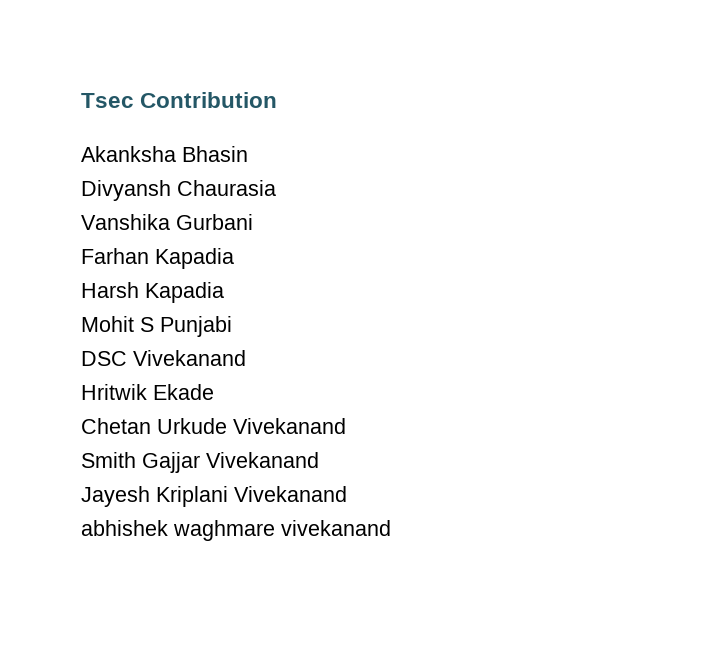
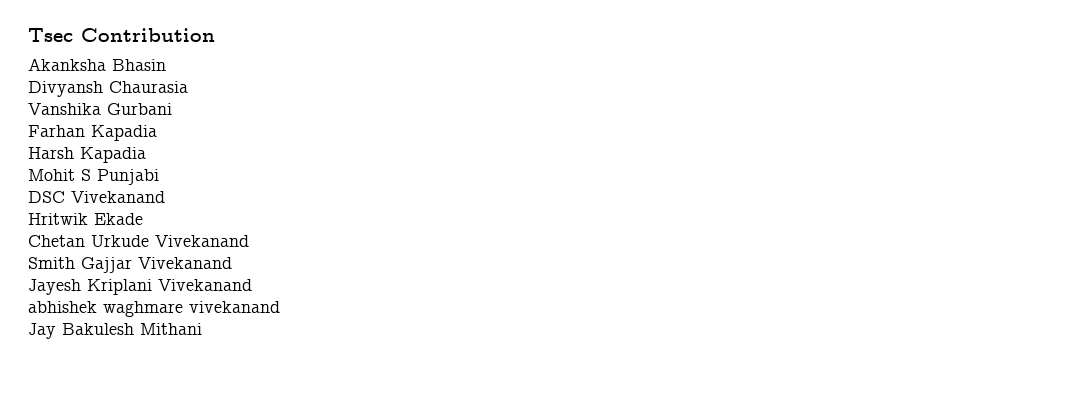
+ Jay Bakulesh Mithani

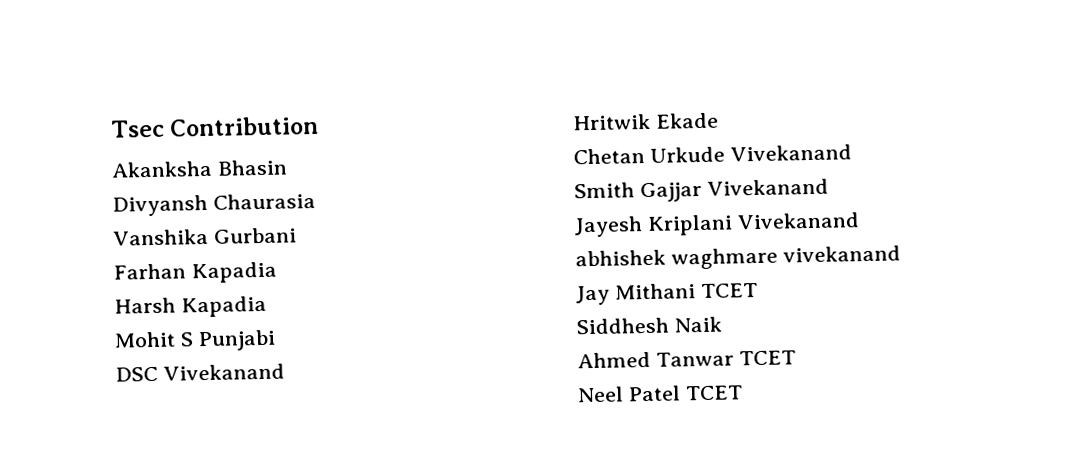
- Jay Bakulesh Mithani
+ Jay Mithani TCET
+ Siddhesh Naik
+ Ahmed Tanwar TCET
+ Neel Patel TCET

